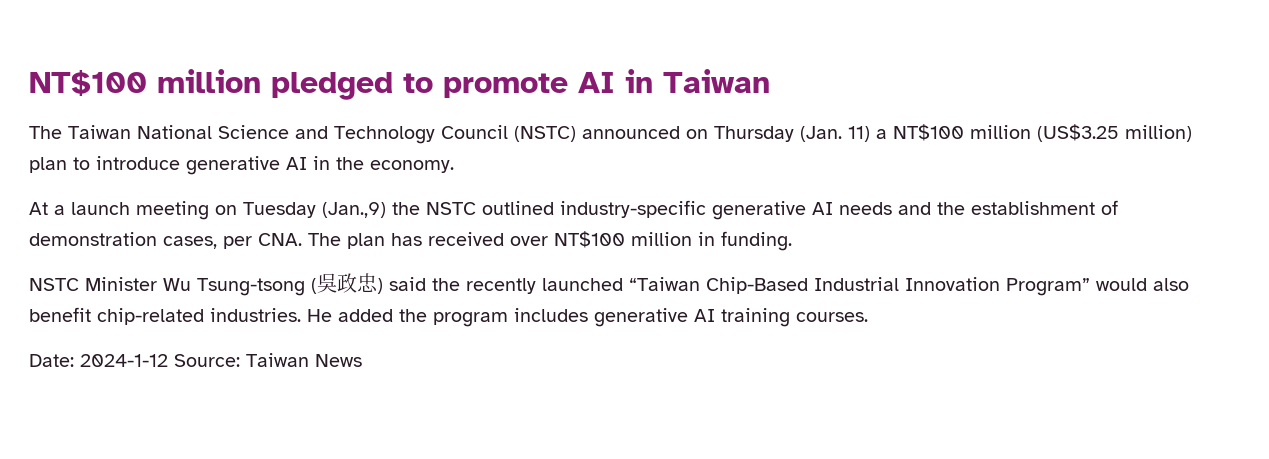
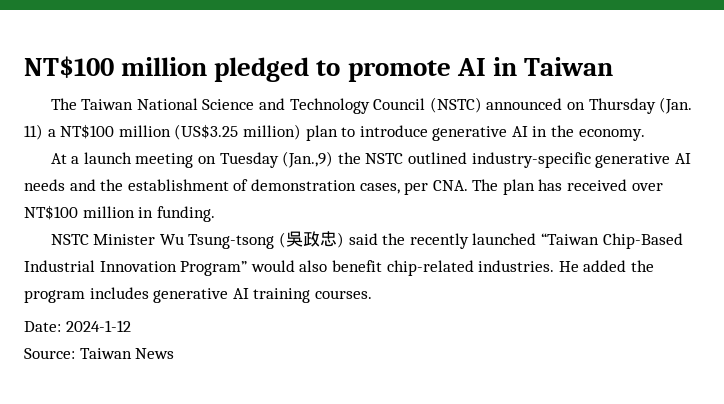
- Date: 2024-1-12 Source: Taiwan News
+ Date: 2024-1-12
+ Source: Taiwan News

